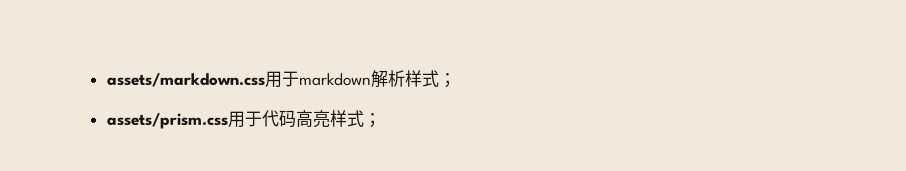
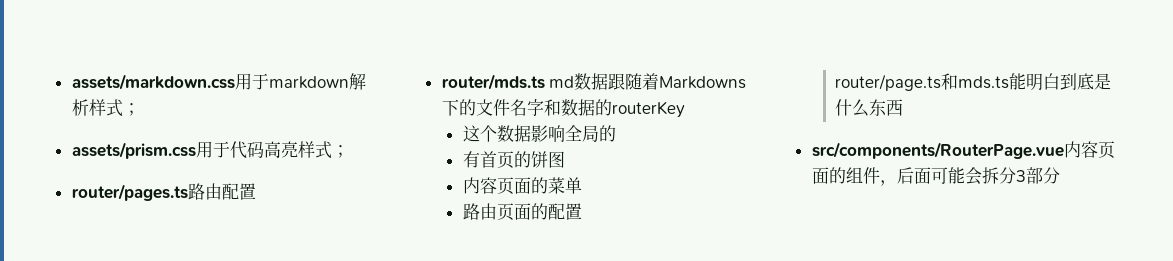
+ router/pages.ts路由配置
+ router/mds.ts md数据跟随着Markdowns下的文件名字和数据的routerKey
+ 这个数据影响全局的
+ 有首页的饼图
+ 内容页面的菜单
+ 路由页面的配置
+ router/page.ts和mds.ts能明白到底是什么东西
+ src/components/RouterPage.vue内容页面的组件，后面可能会拆分3部分

